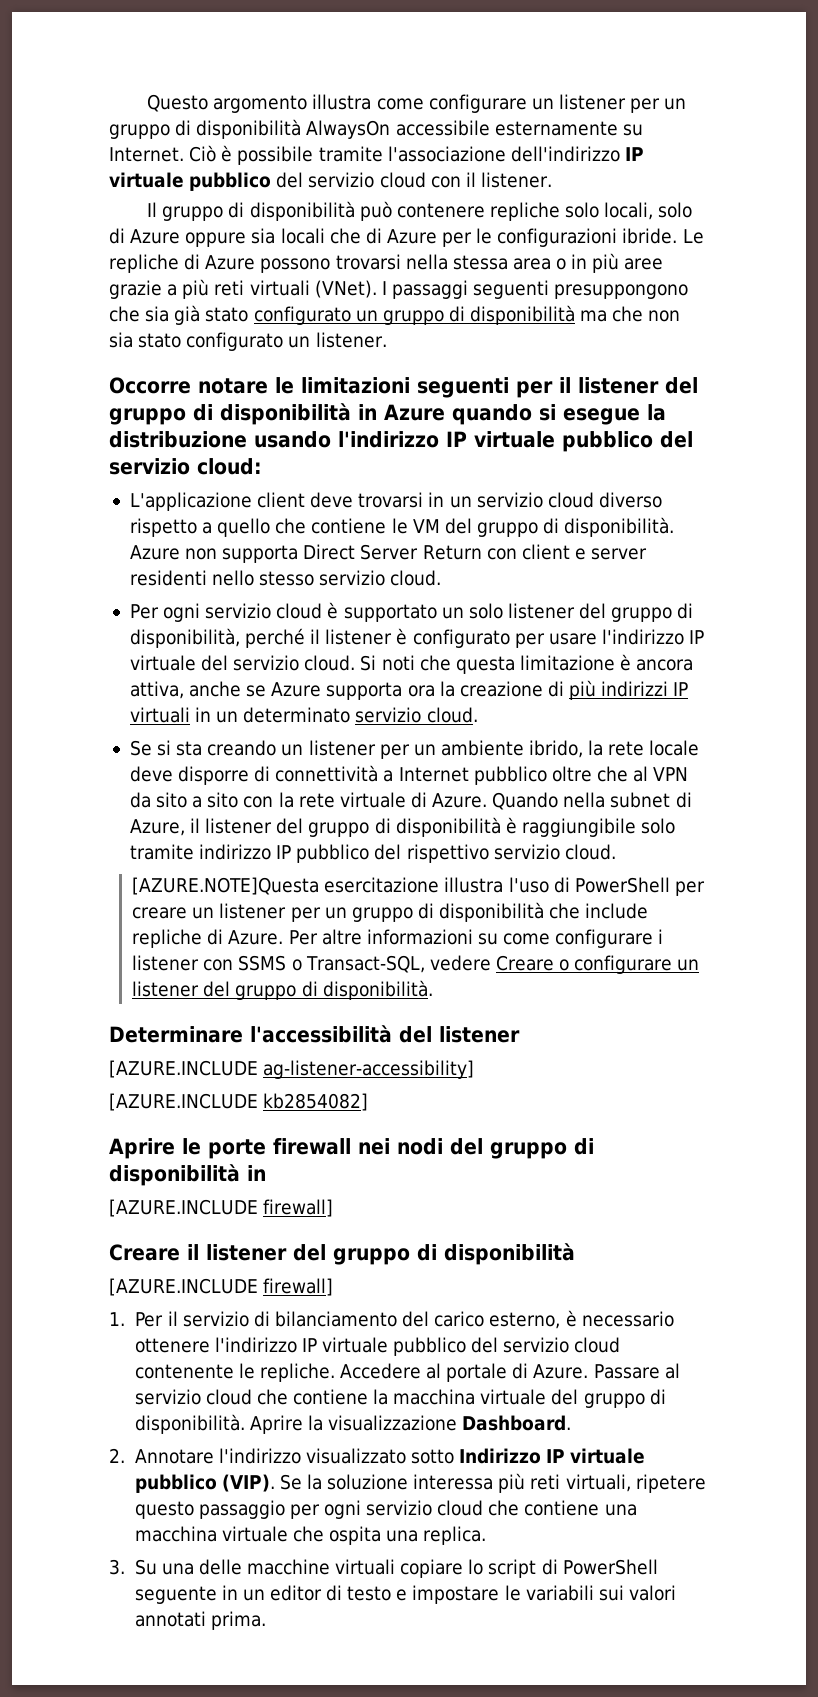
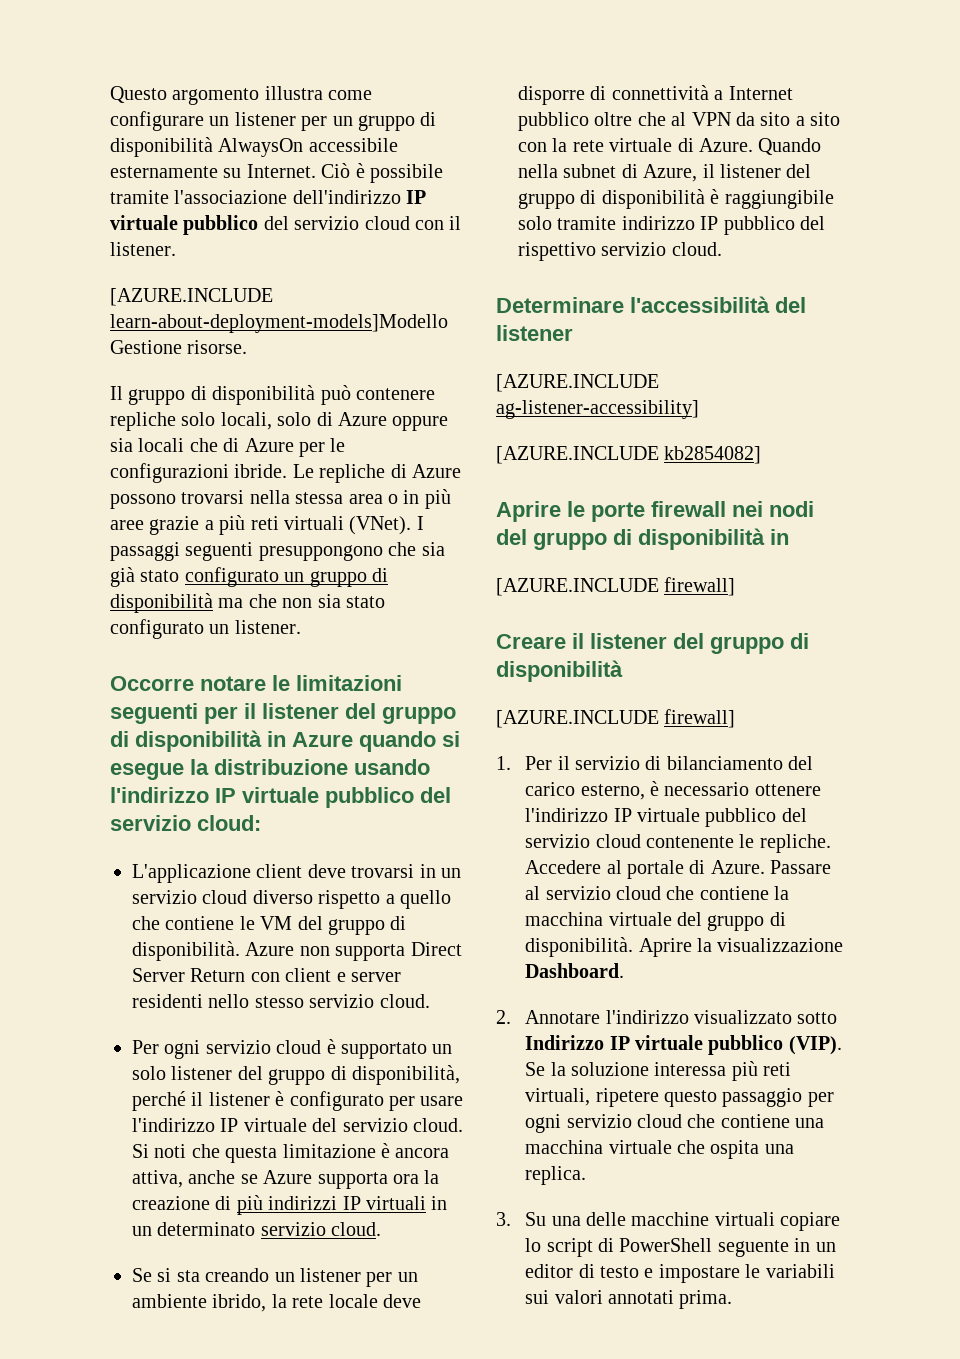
+ [AZURE.INCLUDE learn-about-deployment-models]Modello Gestione risorse.
- [AZURE.NOTE]Questa esercitazione illustra l'uso di PowerShell per creare un listener per un gruppo di disponibilità che include repliche di Azure. Per altre informazioni su come configurare i listener con SSMS o Transact-SQL, vedere Creare o configurare un listener del gruppo di disponibilità.

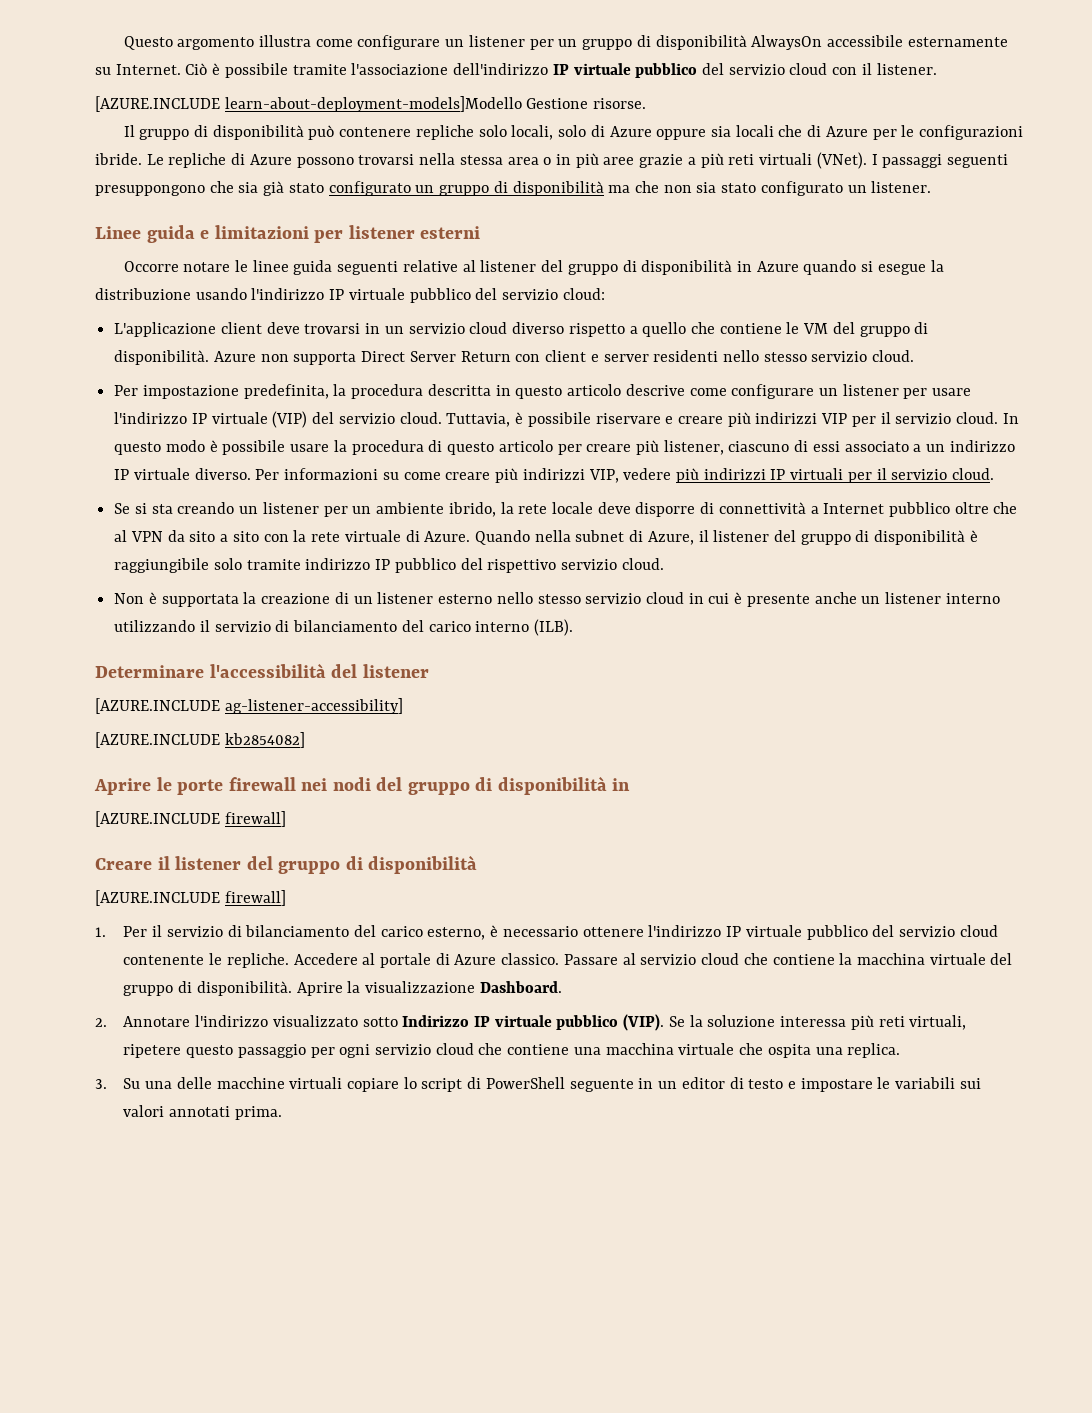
- Occorre notare le limitazioni seguenti per il listener del gruppo di disponibilità in Azure quando si esegue la distribuzione usando l'indirizzo IP virtuale pubblico del servizio cloud:
+ Linee guida e limitazioni per listener esterni
+ Occorre notare le linee guida seguenti relative al listener del gruppo di disponibilità in Azure quando si esegue la distribuzione usando l'indirizzo IP virtuale pubblico del servizio cloud:
- Per ogni servizio cloud è supportato un solo listener del gruppo di disponibilità, perché il listener è configurato per usare l'indirizzo IP virtuale del servizio cloud.
+ Per impostazione predefinita, la procedura descritta in questo articolo descrive come configurare un listener per usare l'indirizzo IP virtuale (VIP) del servizio cloud.
- Si noti che questa limitazione è ancora attiva, anche se Azure supporta ora la creazione di più indirizzi IP virtuali in un determinato servizio cloud.
+ Tuttavia, è possibile riservare e creare più indirizzi VIP per il servizio cloud. In questo modo è possibile usare la procedura di questo articolo per creare più listener, ciascuno di essi associato a un indirizzo IP virtuale diverso. Per informazioni su come creare più indirizzi VIP, vedere più indirizzi IP virtuali per il servizio cloud.
+ Non è supportata la creazione di un listener esterno nello stesso servizio cloud in cui è presente anche un listener interno utilizzando il servizio di bilanciamento del carico interno (ILB).
- Accedere al portale di Azure.
+ Accedere al portale di Azure classico.

